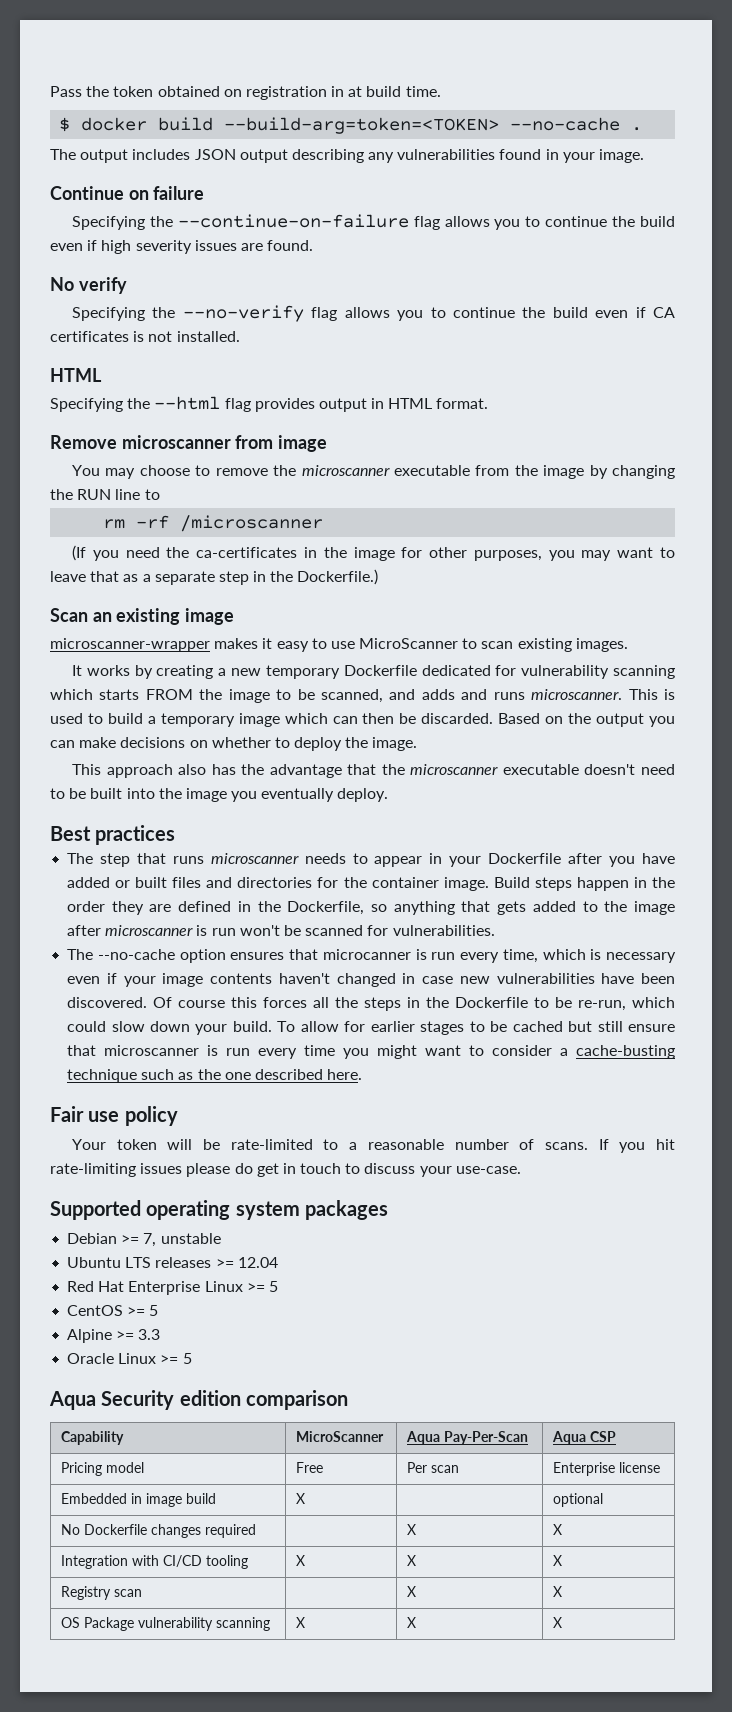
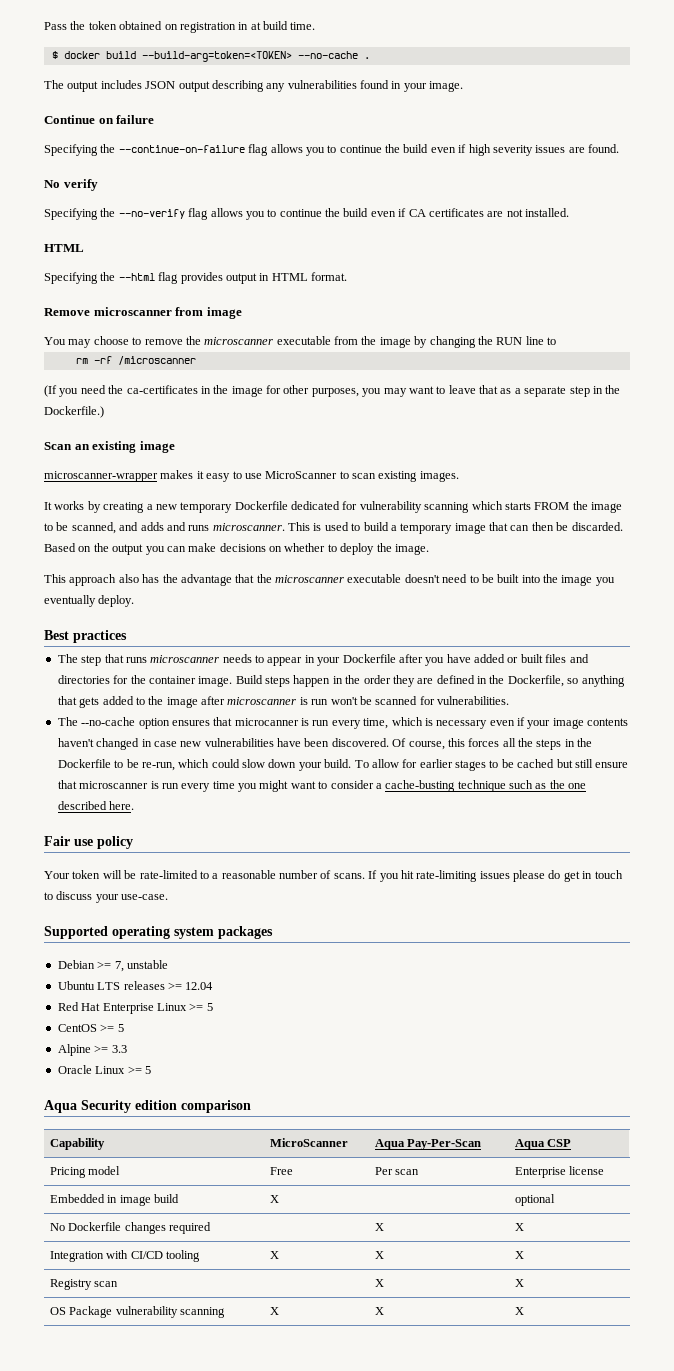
- Specifying the --no-verify flag allows you to continue the build even if CA certificates is not installed.
+ Specifying the --no-verify flag allows you to continue the build even if CA certificates are not installed.
- This is used to build a temporary image which can then be discarded.
+ This is used to build a temporary image that can then be discarded.
- Of course this forces all the steps in the Dockerfile to be re-run, which could slow down your build.
+ Of course, this forces all the steps in the Dockerfile to be re-run, which could slow down your build.

